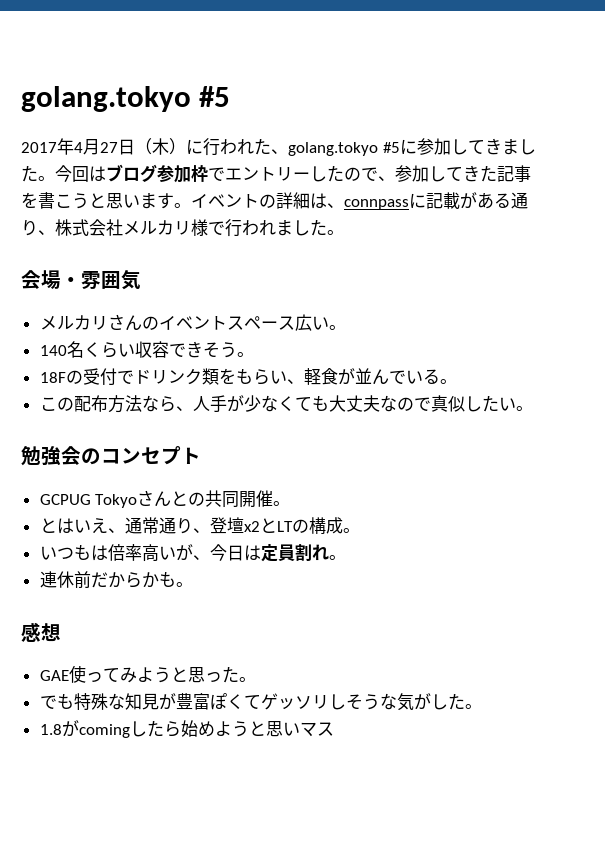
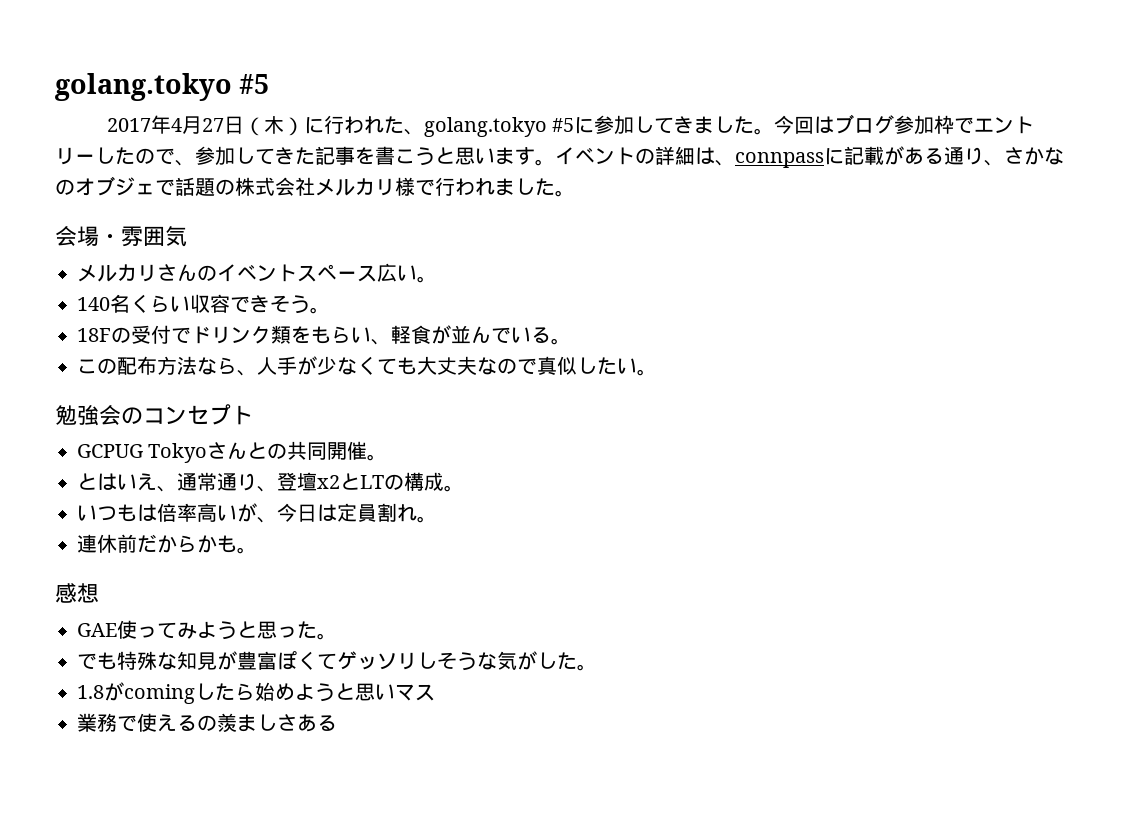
- イベントの詳細は、connpassに記載がある通り、株式会社メルカリ様で行われました。
+ イベントの詳細は、connpassに記載がある通り、さかなのオブジェで話題の株式会社メルカリ様で行われました。
+ 業務で使えるの羨ましさある

